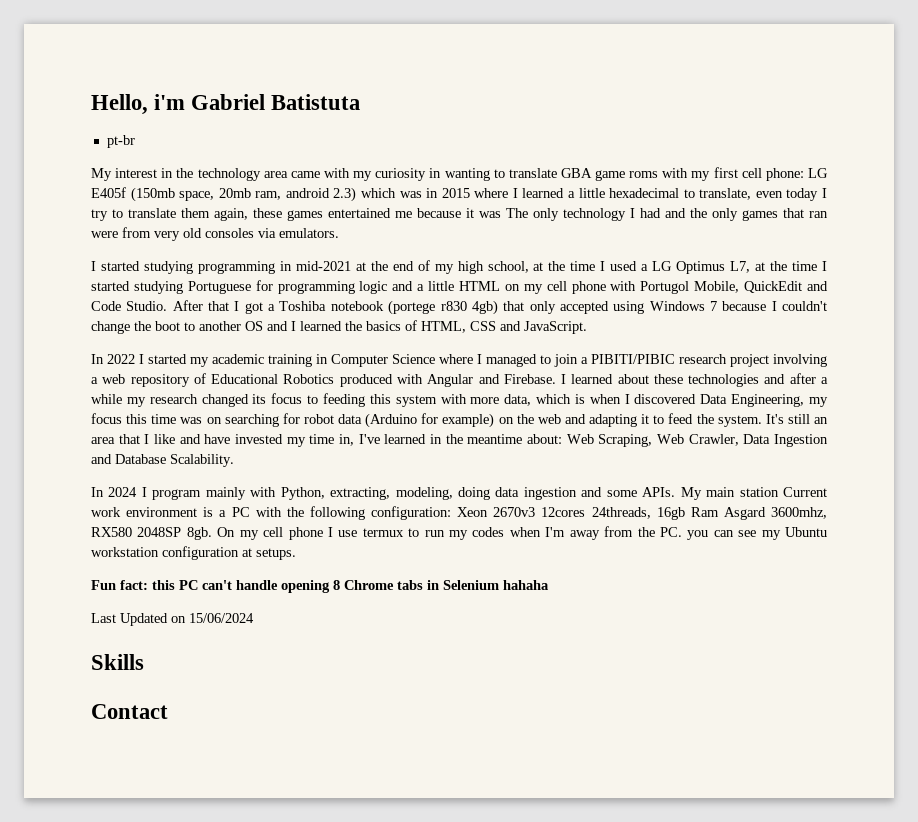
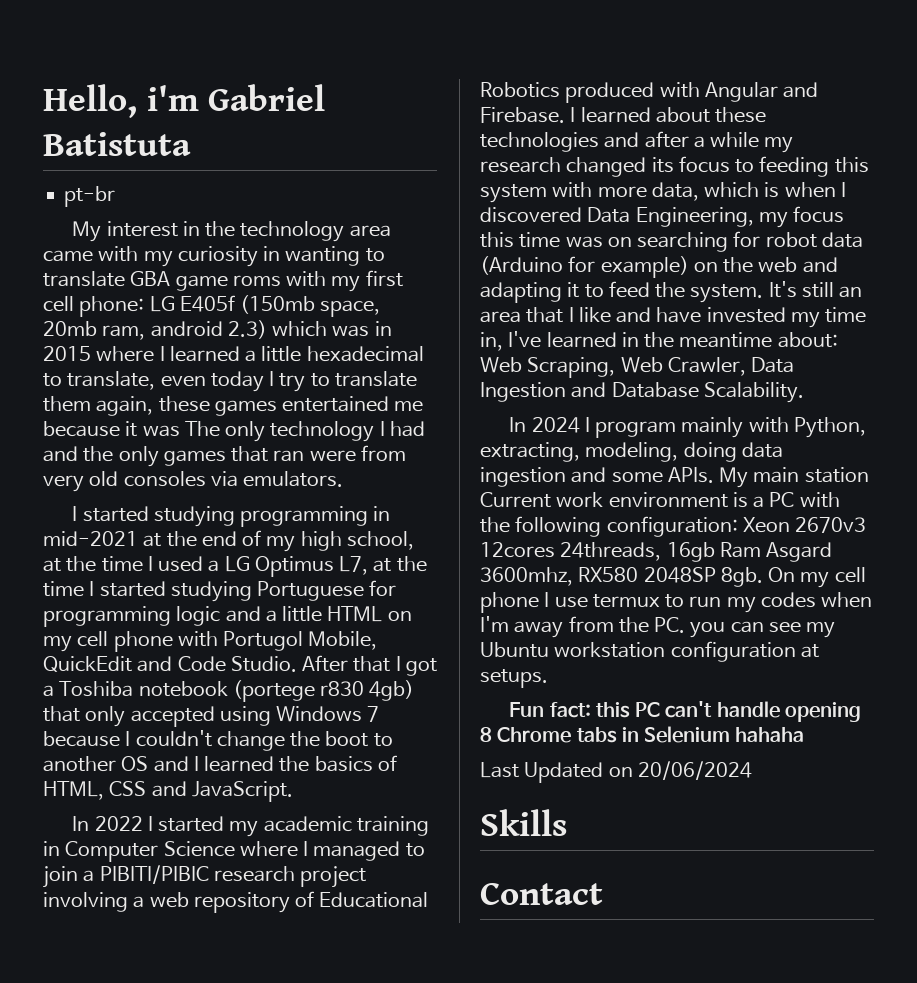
- Last Updated on 15/06/2024
+ Last Updated on 20/06/2024

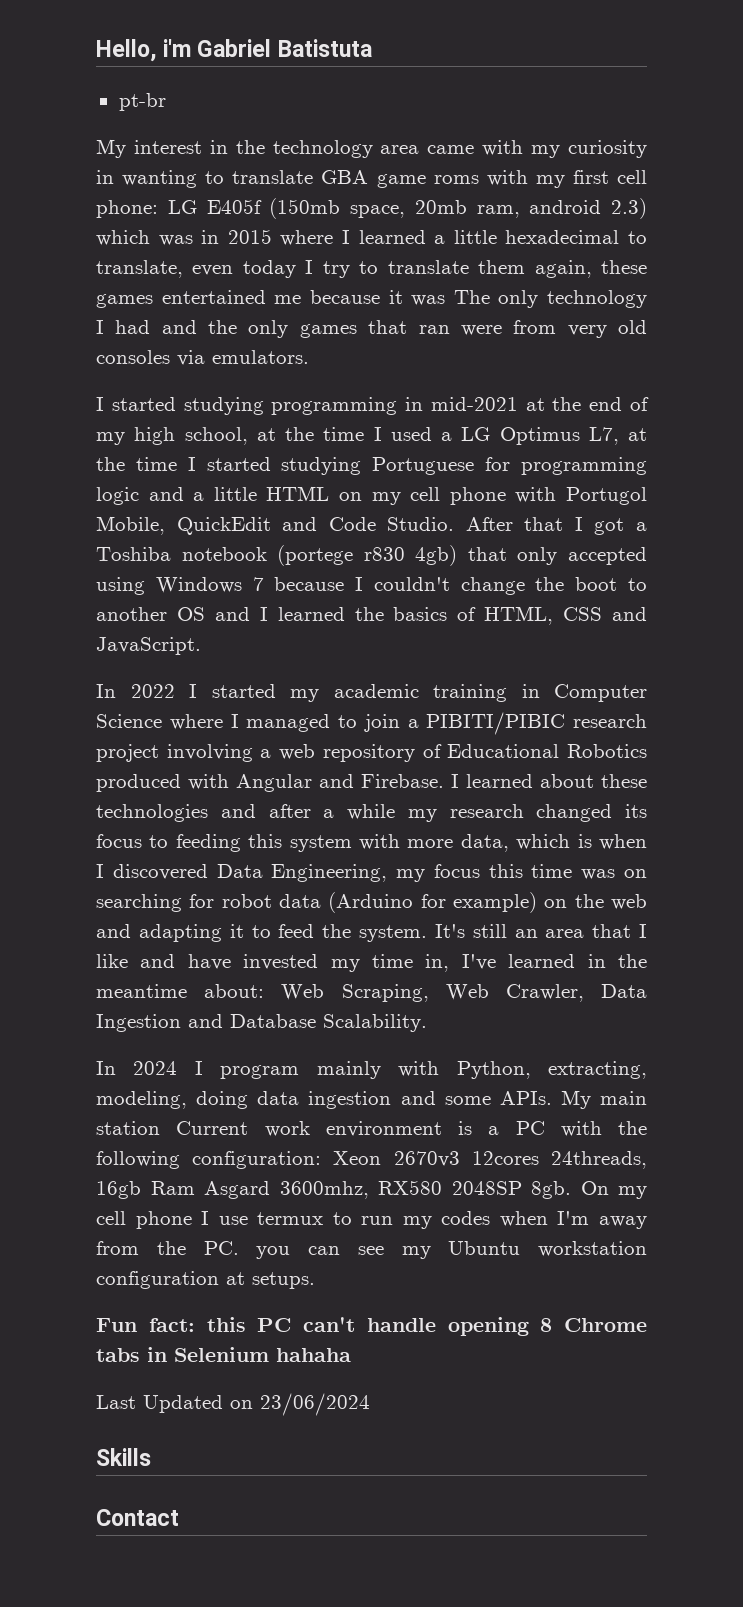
- Last Updated on 20/06/2024
+ Last Updated on 23/06/2024

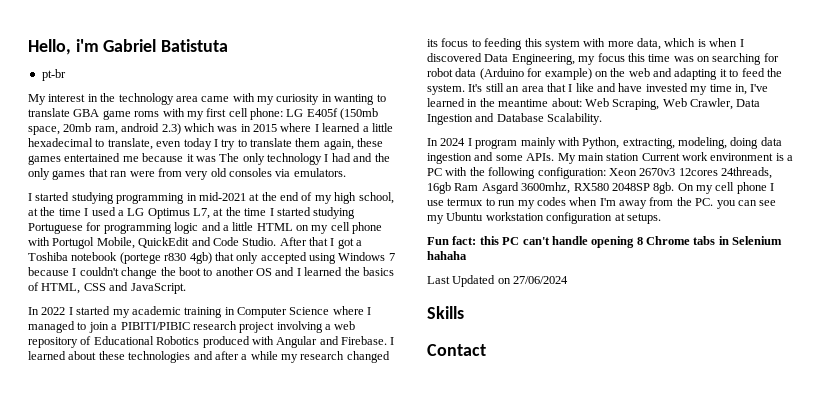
- Last Updated on 23/06/2024
+ Last Updated on 27/06/2024

